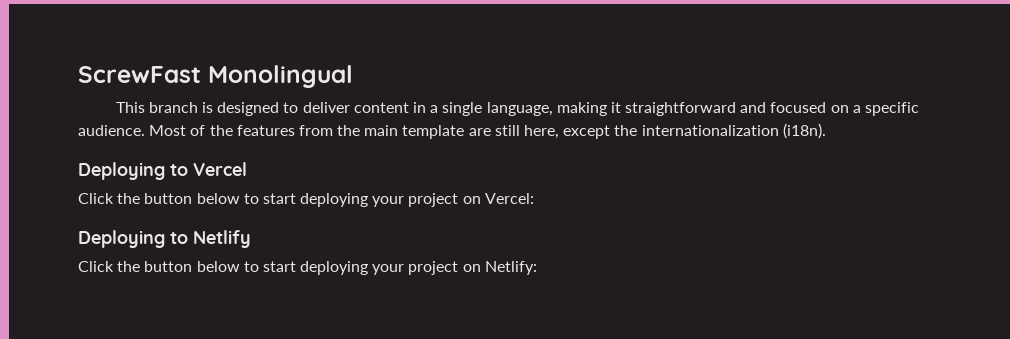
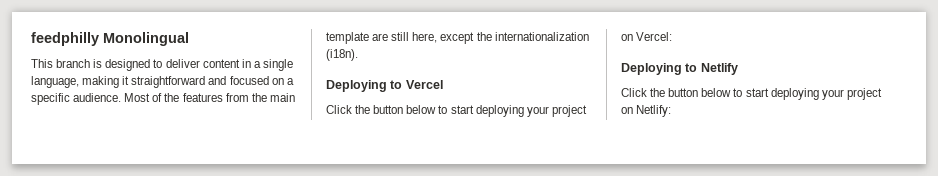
- ScrewFast Monolingual
+ feedphilly Monolingual

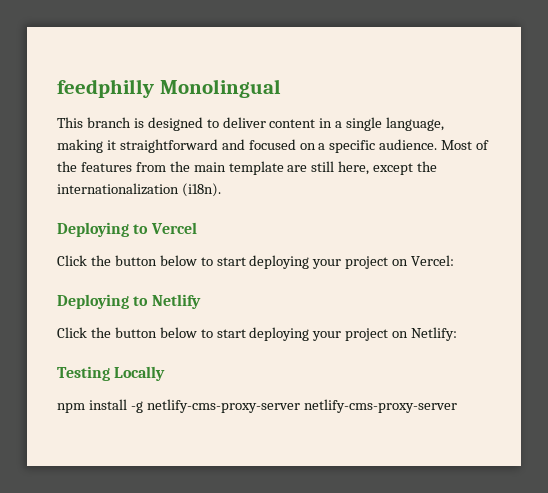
+ Testing Locally
+ npm install -g netlify-cms-proxy-server netlify-cms-proxy-server

